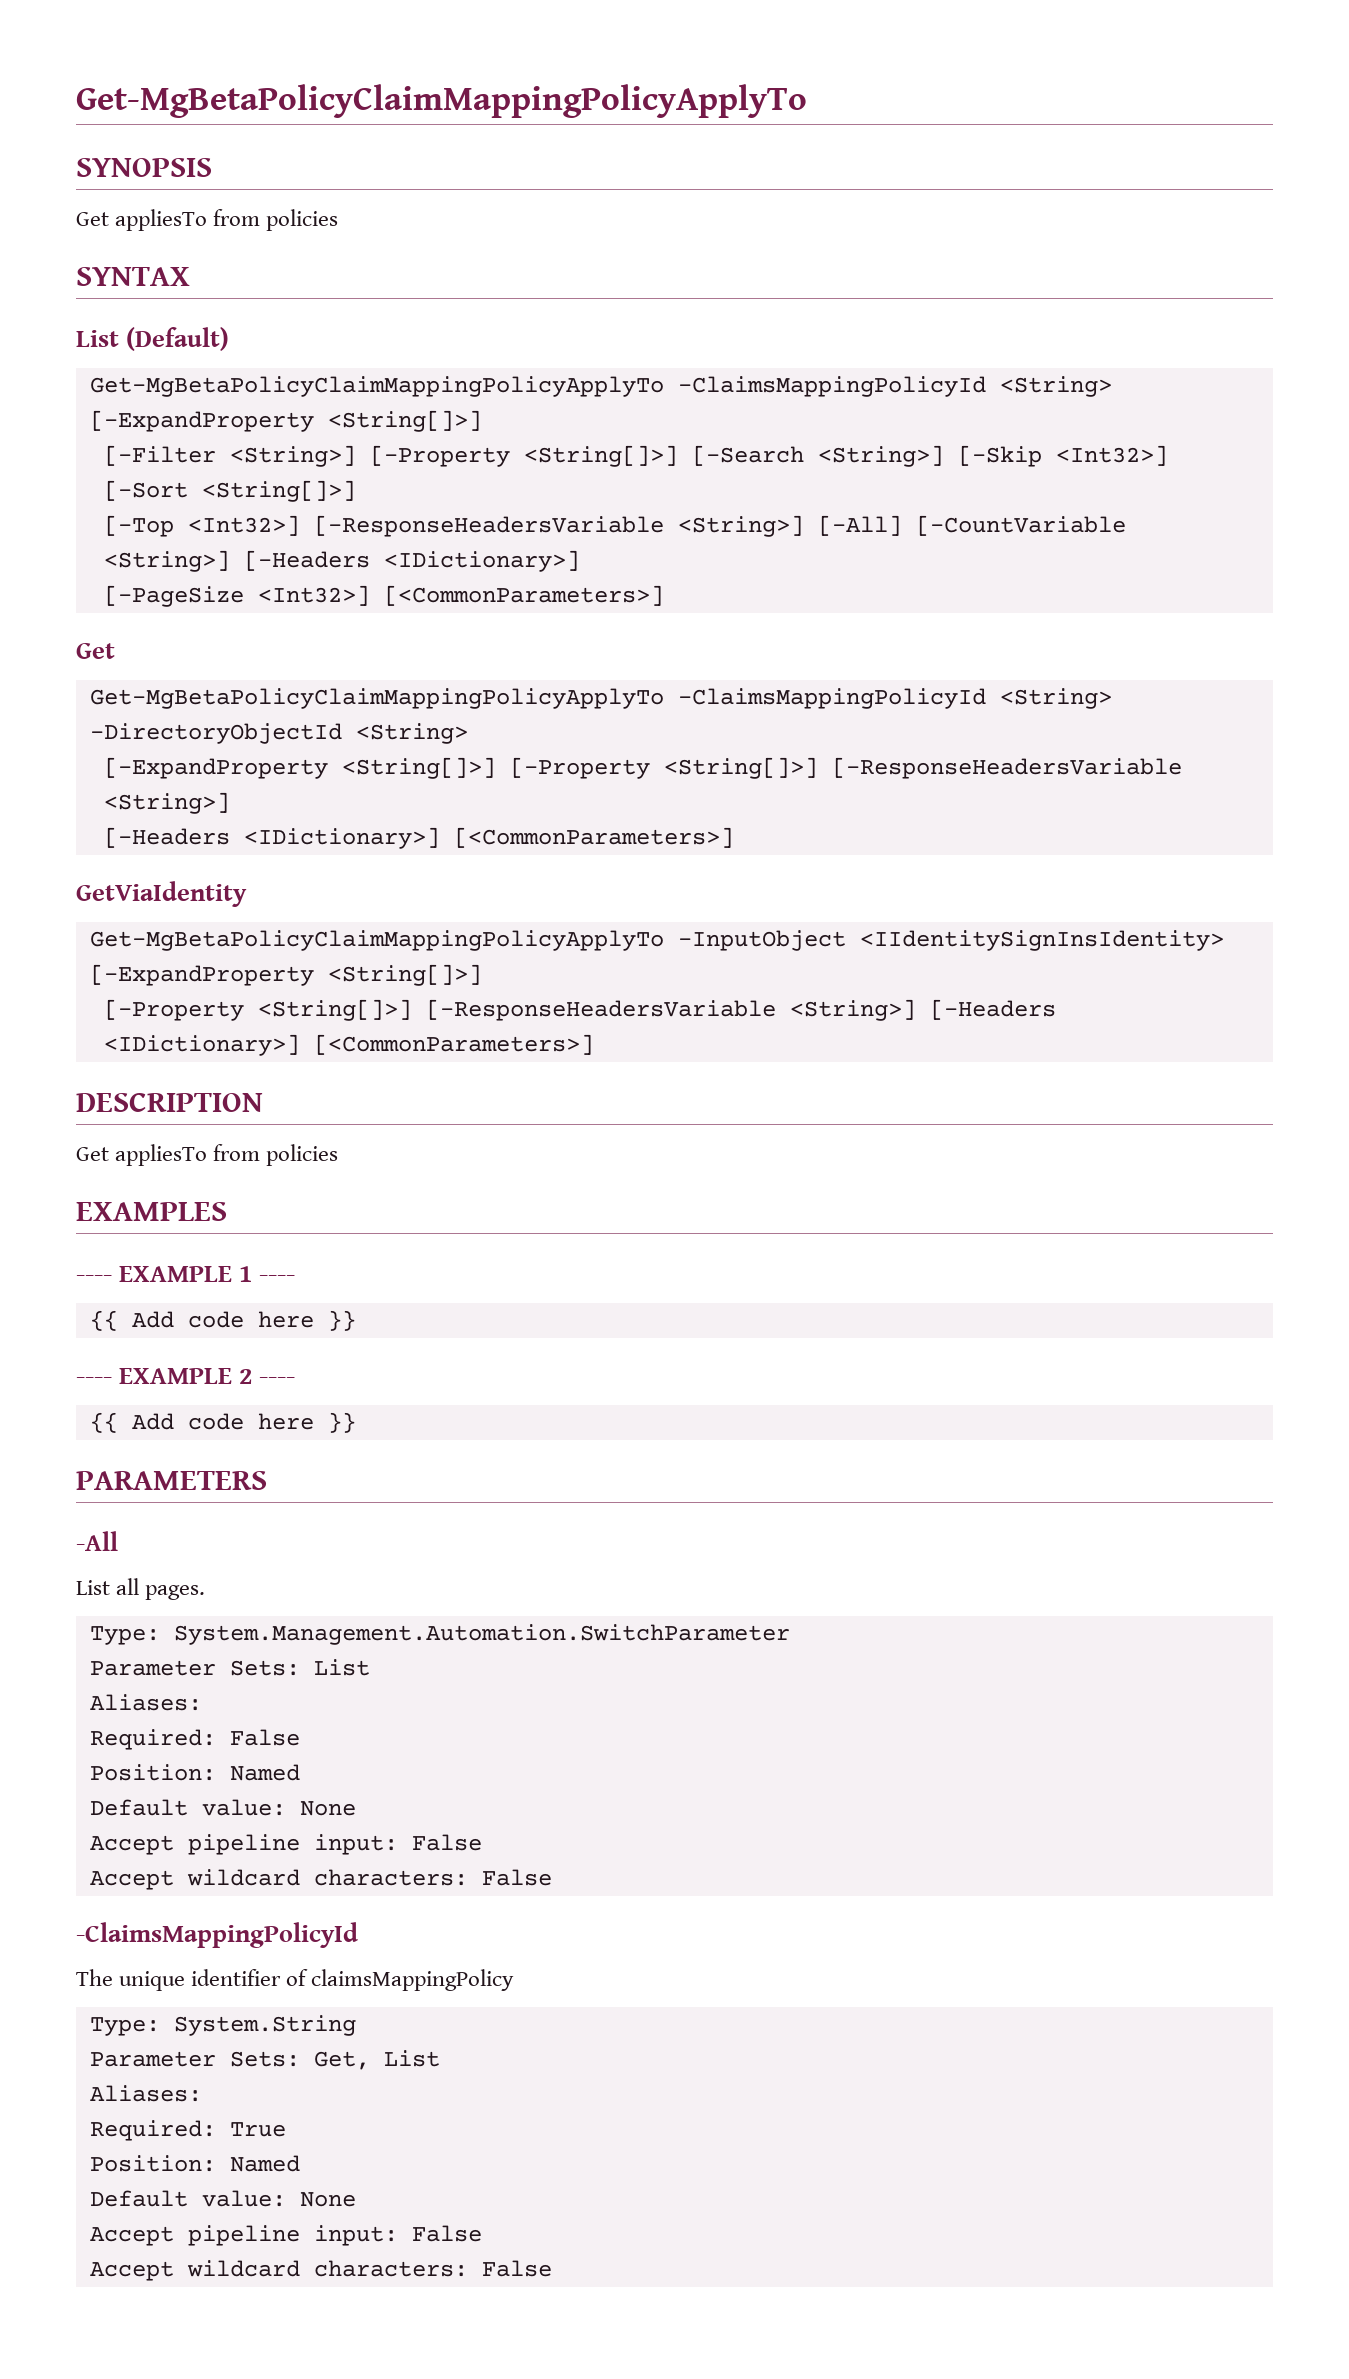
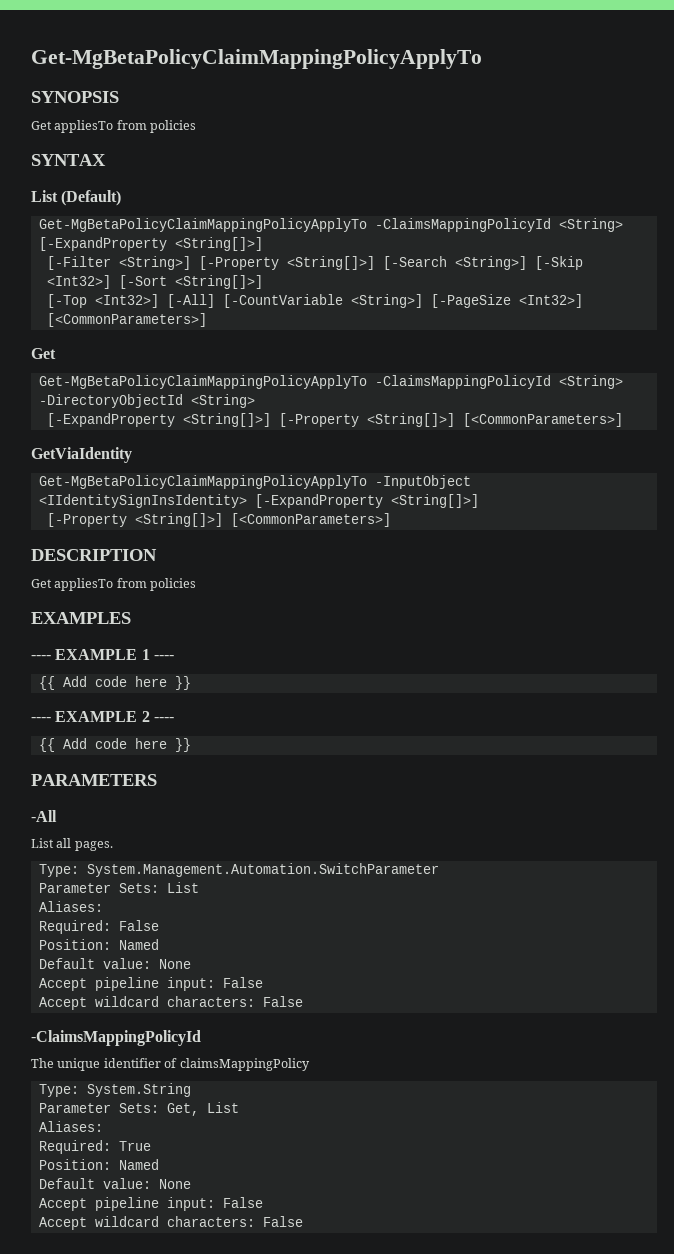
- [-Top <Int32>] [-ResponseHeadersVariable <String>] [-All] [-CountVariable <String>] [-Headers <IDictionary>]
- [-PageSize <Int32>] [<CommonParameters>]
+ [-Top <Int32>] [-All] [-CountVariable <String>] [-PageSize <Int32>] [<CommonParameters>]
- [-ExpandProperty <String[]>] [-Property <String[]>] [-ResponseHeadersVariable <String>]
- [-Headers <IDictionary>] [<CommonParameters>]
+ [-ExpandProperty <String[]>] [-Property <String[]>] [<CommonParameters>]
  Get-MgBetaPolicyClaimMappingPolicyApplyTo -InputObject <IIdentitySignInsIdentity> [-ExpandProperty <String[]>]
- [-Property <String[]>] [-ResponseHeadersVariable <String>] [-Headers <IDictionary>] [<CommonParameters>]
+ [-Property <String[]>] [<CommonParameters>]

